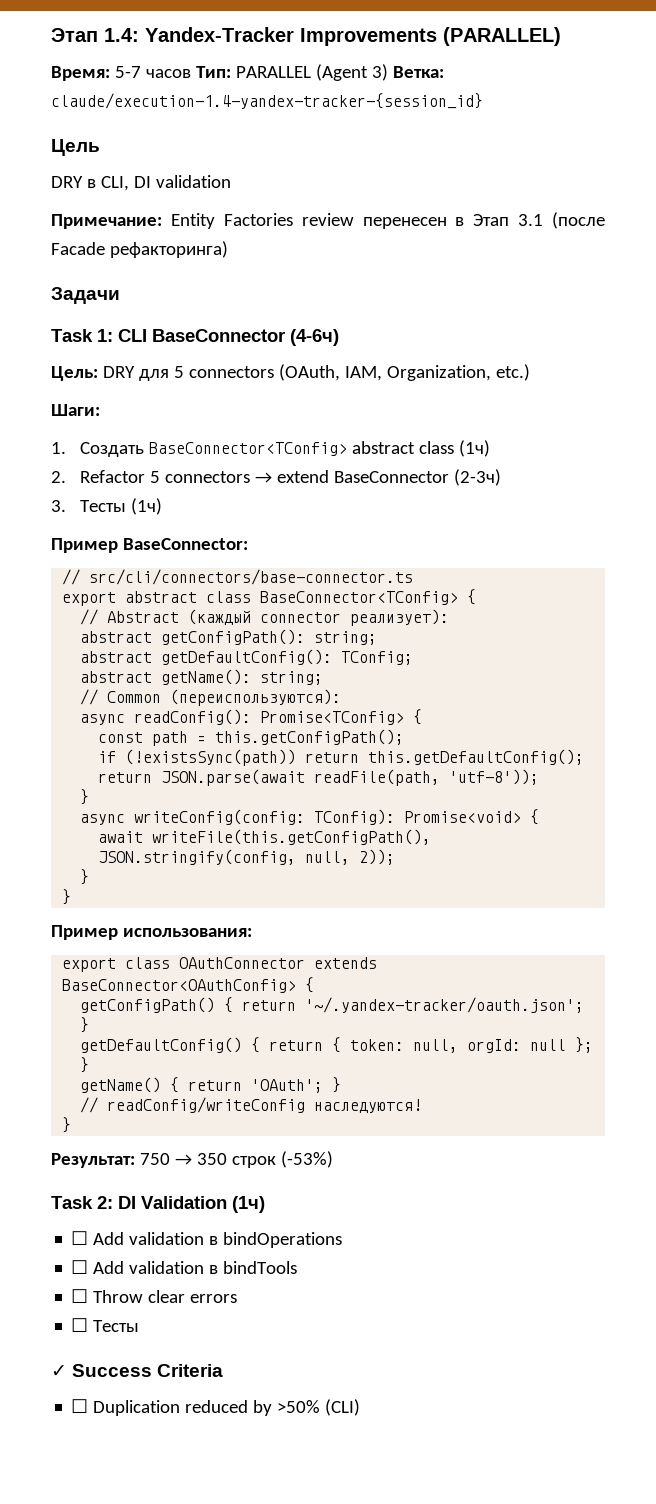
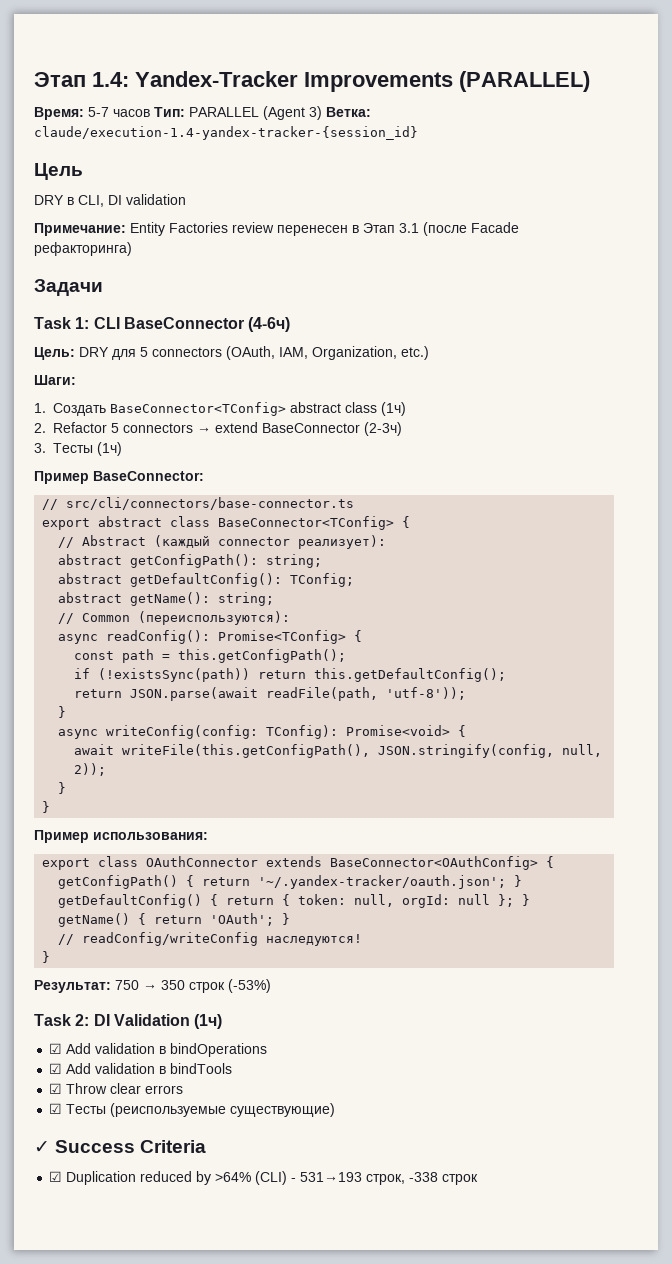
- ☐ Add validation в bindOperations
+ ☑ Add validation в bindOperations
- ☐ Add validation в bindTools
+ ☑ Add validation в bindTools
- ☐ Throw clear errors
+ ☑ Throw clear errors
- ☐ Тесты
+ ☑ Тесты (реиспользуемые существующие)
- ☐ Duplication reduced by >50% (CLI)
+ ☑ Duplication reduced by >64% (CLI) - 531→193 строк, -338 строк

